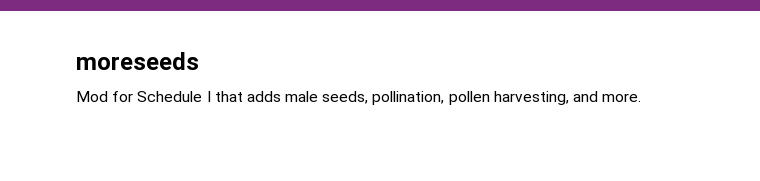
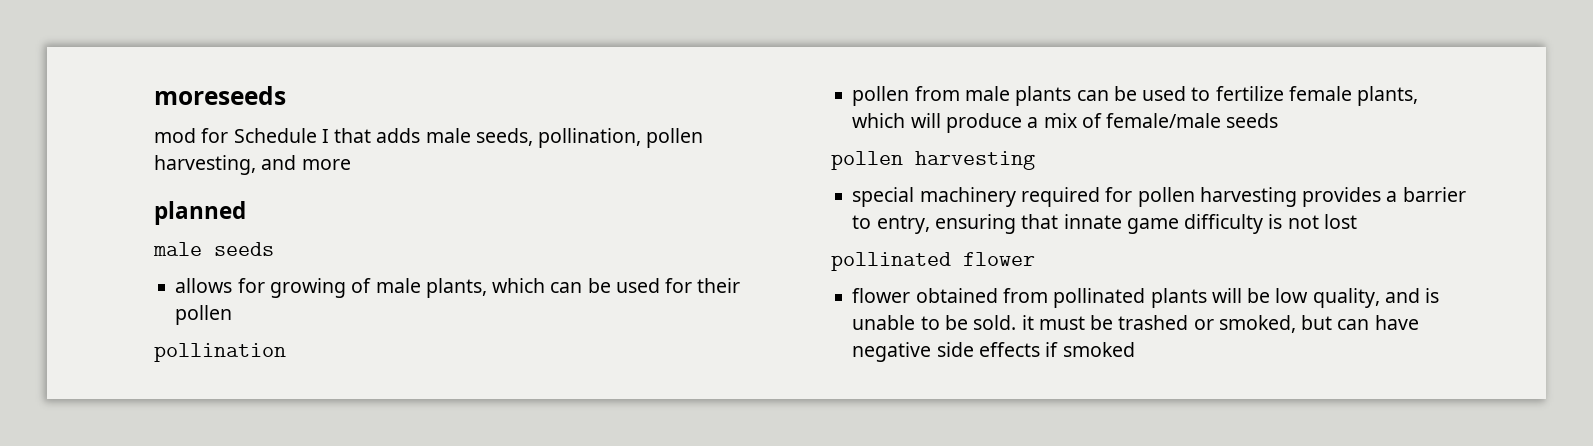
- Mod for Schedule I that adds male seeds, pollination, pollen harvesting, and more.
+ mod for Schedule I that adds male seeds, pollination, pollen harvesting, and more
+ planned
+ male seeds
+ allows for growing of male plants, which can be used for their pollen
+ pollination
+ pollen from male plants can be used to fertilize female plants, which will produce a mix of female/male seeds
+ pollen harvesting
+ special machinery required for pollen harvesting provides a barrier to entry, ensuring that innate game difficulty is not lost
+ pollinated flower
+ flower obtained from pollinated plants will be low quality, and is unable to be sold. it must be trashed or smoked, but can have negative side effects if smoked

